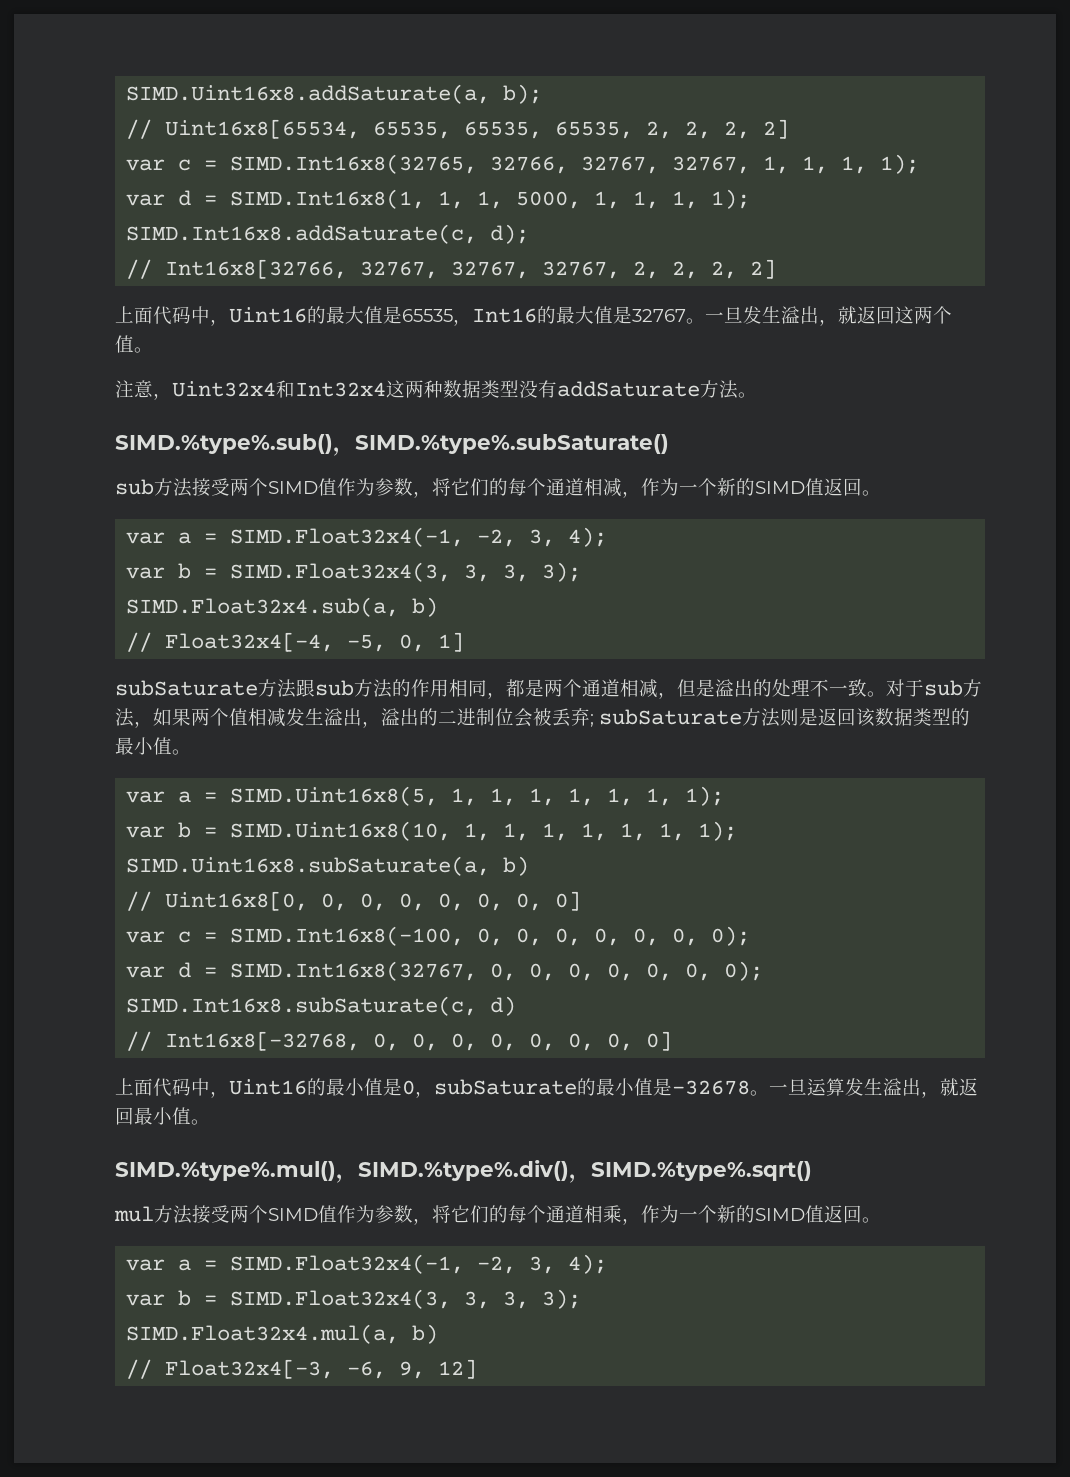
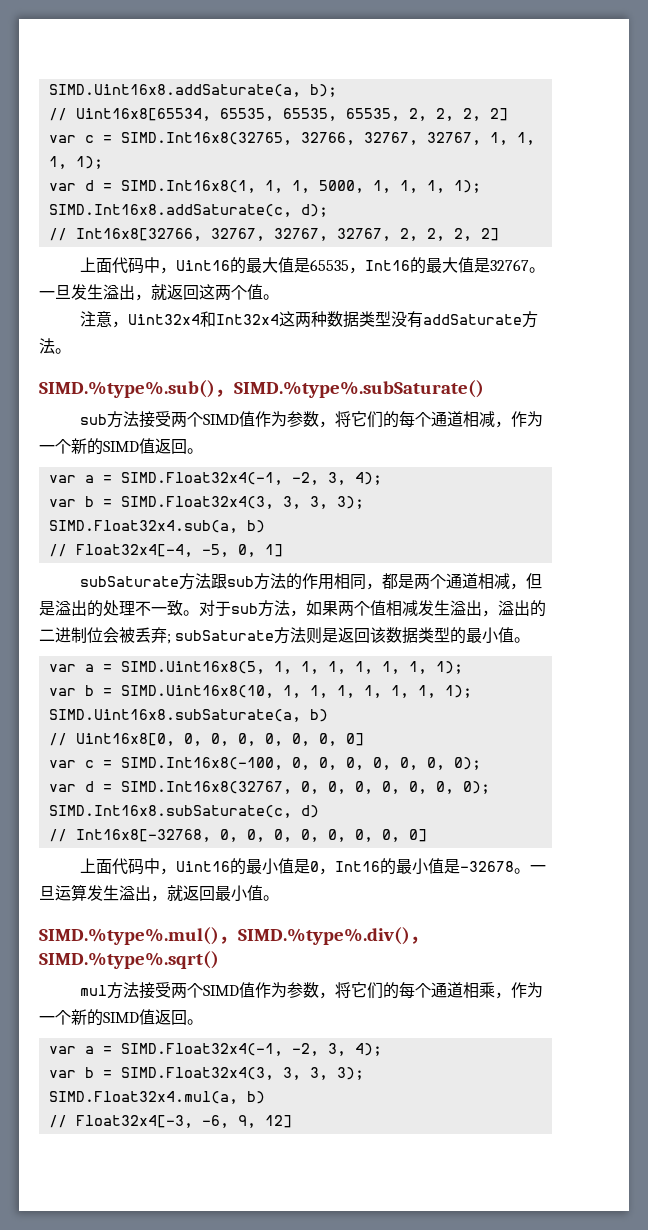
- 上面代码中，Uint16的最小值是0，subSaturate的最小值是-32678。
+ 上面代码中，Uint16的最小值是0，Int16的最小值是-32678。

